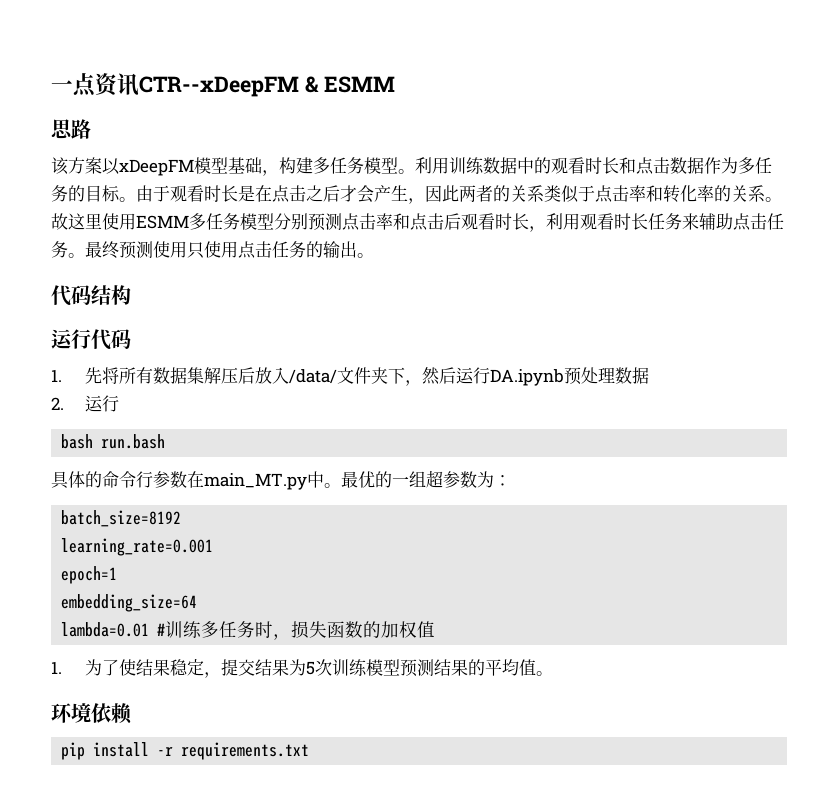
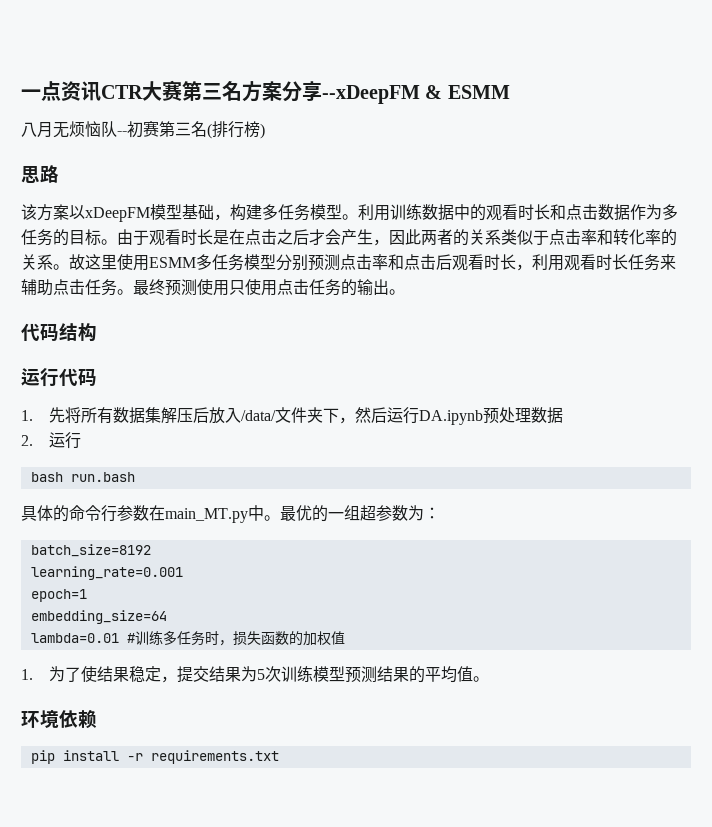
- 一点资讯CTR--xDeepFM & ESMM
+ 一点资讯CTR大赛第三名方案分享--xDeepFM & ESMM
+ 八月无烦恼队--初赛第三名(排行榜)

